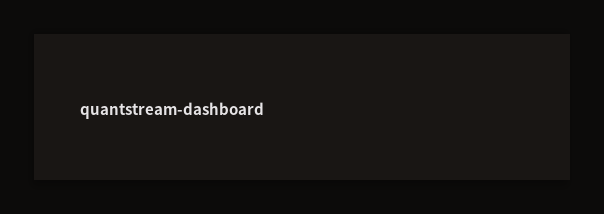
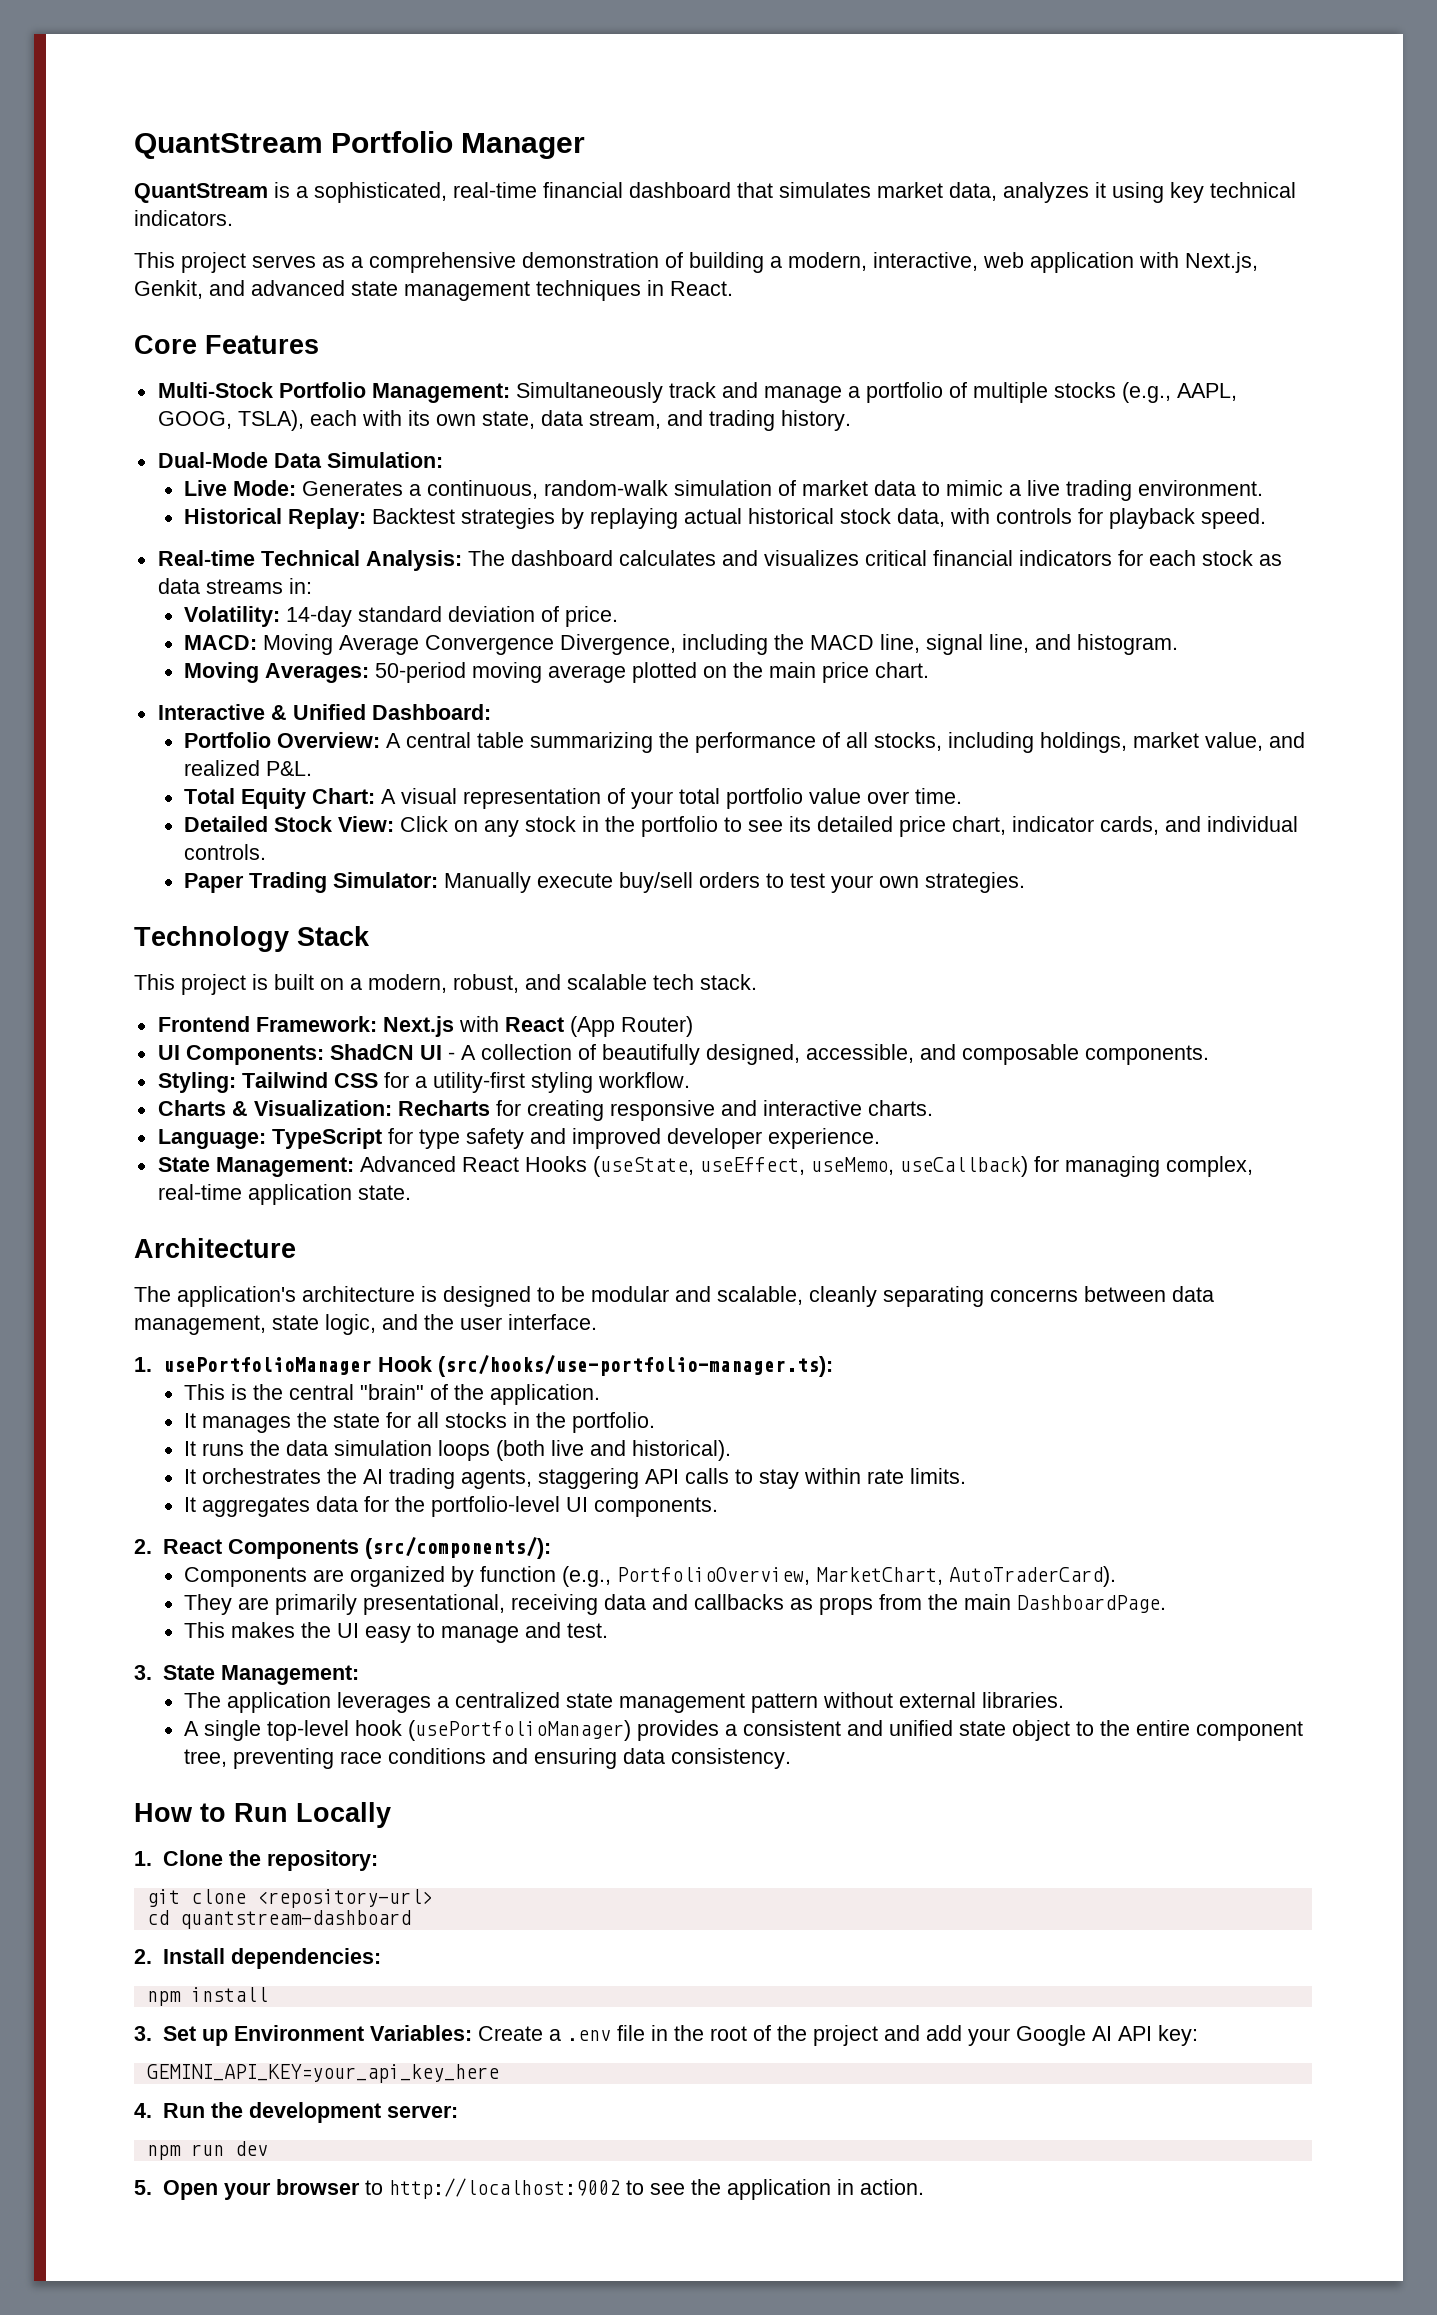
- quantstream-dashboard
+ QuantStream Portfolio Manager
+ QuantStream is a sophisticated, real-time financial dashboard that simulates market data, analyzes it using key technical indicators.
+ This project serves as a comprehensive demonstration of building a modern, interactive, web application with Next.js, Genkit, and advanced state management techniques in React.
+ Core Features
+ Multi-Stock Portfolio Management: Simultaneously track and manage a portfolio of multiple stocks (e.g., AAPL, GOOG, TSLA), each with its own state, data stream, and trading history.
+ Dual-Mode Data Simulation:
+ Live Mode: Generates a continuous, random-walk simulation of market data to mimic a live trading environment.
+ Historical Replay: Backtest strategies by replaying actual historical stock data, with controls for playback speed.
+ Real-time Technical Analysis: The dashboard calculates and visualizes critical financial indicators for each stock as data streams in:
+ Volatility: 14-day standard deviation of price.
+ MACD: Moving Average Convergence Divergence, including the MACD line, signal line, and histogram.
+ Moving Averages: 50-period moving average plotted on the main price chart.
+ Interactive & Unified Dashboard:
+ Portfolio Overview: A central table summarizing the performance of all stocks, including holdings, market value, and realized P&L.
+ Total Equity Chart: A visual representation of your total portfolio value over time.
+ Detailed Stock View: Click on any stock in the portfolio to see its detailed price chart, indicator cards, and individual controls.
+ Paper Trading Simulator: Manually execute buy/sell orders to test your own strategies.
+ Technology Stack
+ This project is built on a modern, robust, and scalable tech stack.
+ Frontend Framework: Next.js with React (App Router)
+ UI Components: ShadCN UI - A collection of beautifully designed, accessible, and composable components.
+ Styling: Tailwind CSS for a utility-first styling workflow.
+ Charts & Visualization: Recharts for creating responsive and interactive charts.
+ Language: TypeScript for type safety and improved developer experience.
+ State Management: Advanced React Hooks (useState, useEffect, useMemo, useCallback) for managing complex, real-time application state.
+ Architecture
+ The application's architecture is designed to be modular and scalable, cleanly separating concerns between data management, state logic, and the user interface.
+ 1. usePortfolioManager Hook (src/hooks/use-portfolio-manager.ts):
+ This is the central "brain" of the application.
+ It manages the state for all stocks in the portfolio.
+ It runs the data simulation loops (both live and historical).
+ It orchestrates the AI trading agents, staggering API calls to stay within rate limits.
+ It aggregates data for the portfolio-level UI components.
+ 2. React Components (src/components/):
+ Components are organized by function (e.g., PortfolioOverview, MarketChart, AutoTraderCard).
+ They are primarily presentational, receiving data and callbacks as props from the main DashboardPage.
+ This makes the UI easy to manage and test.
+ 3. State Management:
+ The application leverages a centralized state management pattern without external libraries.
+ A single top-level hook (usePortfolioManager) provides a consistent and unified state object to the entire component tree, preventing race conditions and ensuring data consistency.
+ How to Run Locally
+ 1. Clone the repository:
+ git clone <repository-url>
+ cd quantstream-dashboard
+ 2. Install dependencies:
+ npm install
+ 3. Set up Environment Variables: Create a .env file in the root of the project and add your Google AI API key:
+ GEMINI_API_KEY=your_api_key_here
+ 4. Run the development server:
+ npm run dev
+ 5. Open your browser to http://localhost:9002 to see the application in action.

